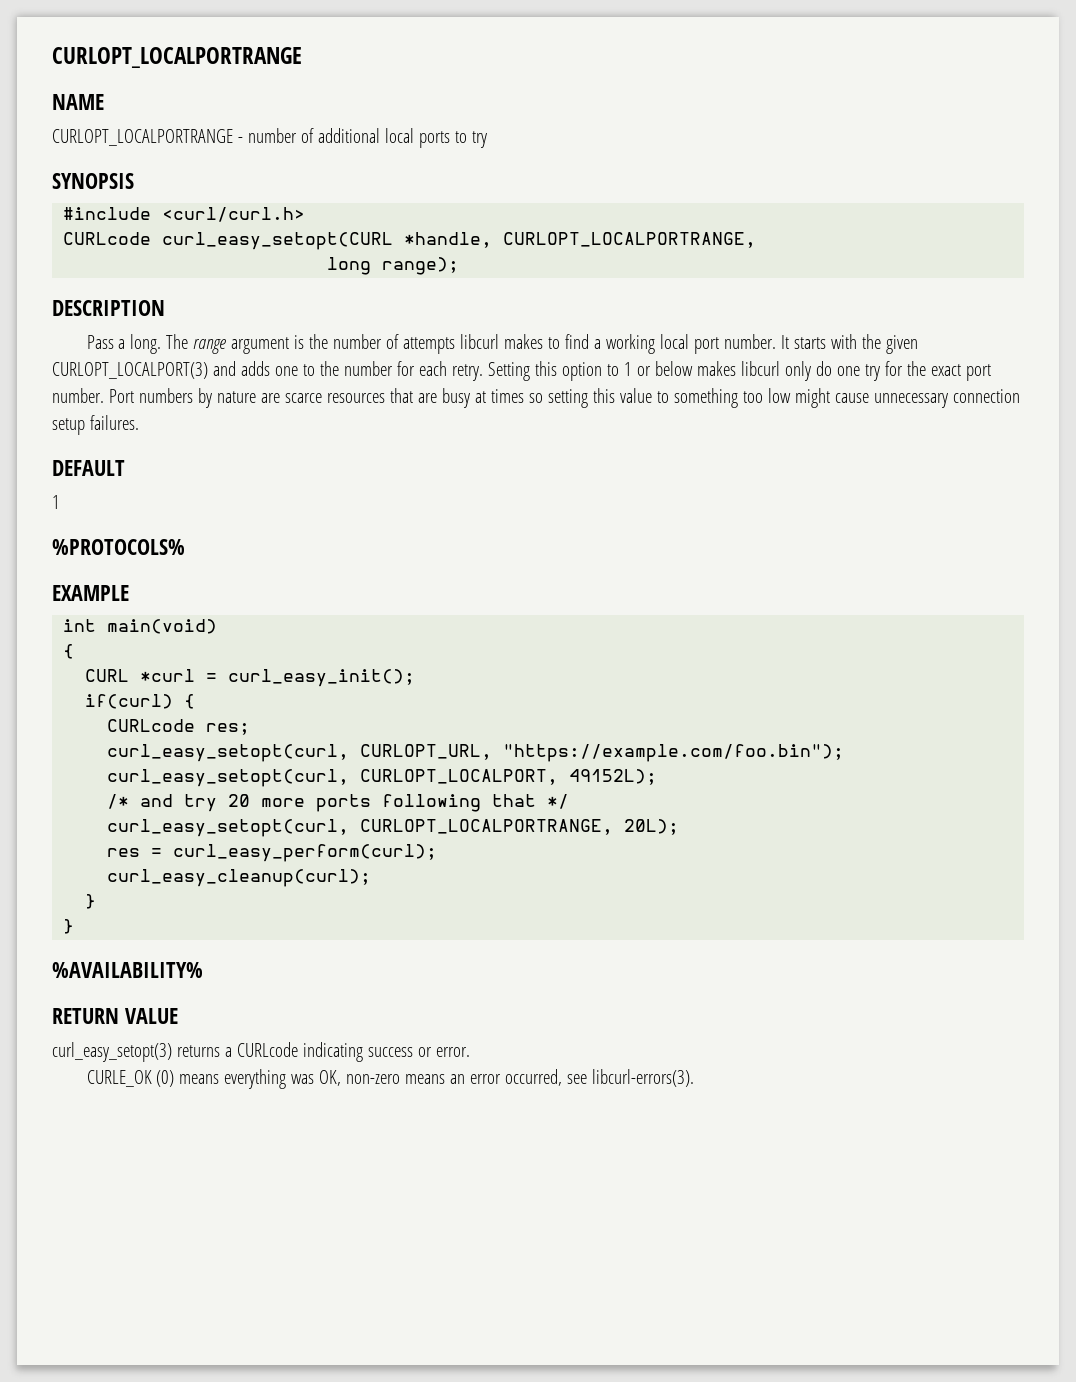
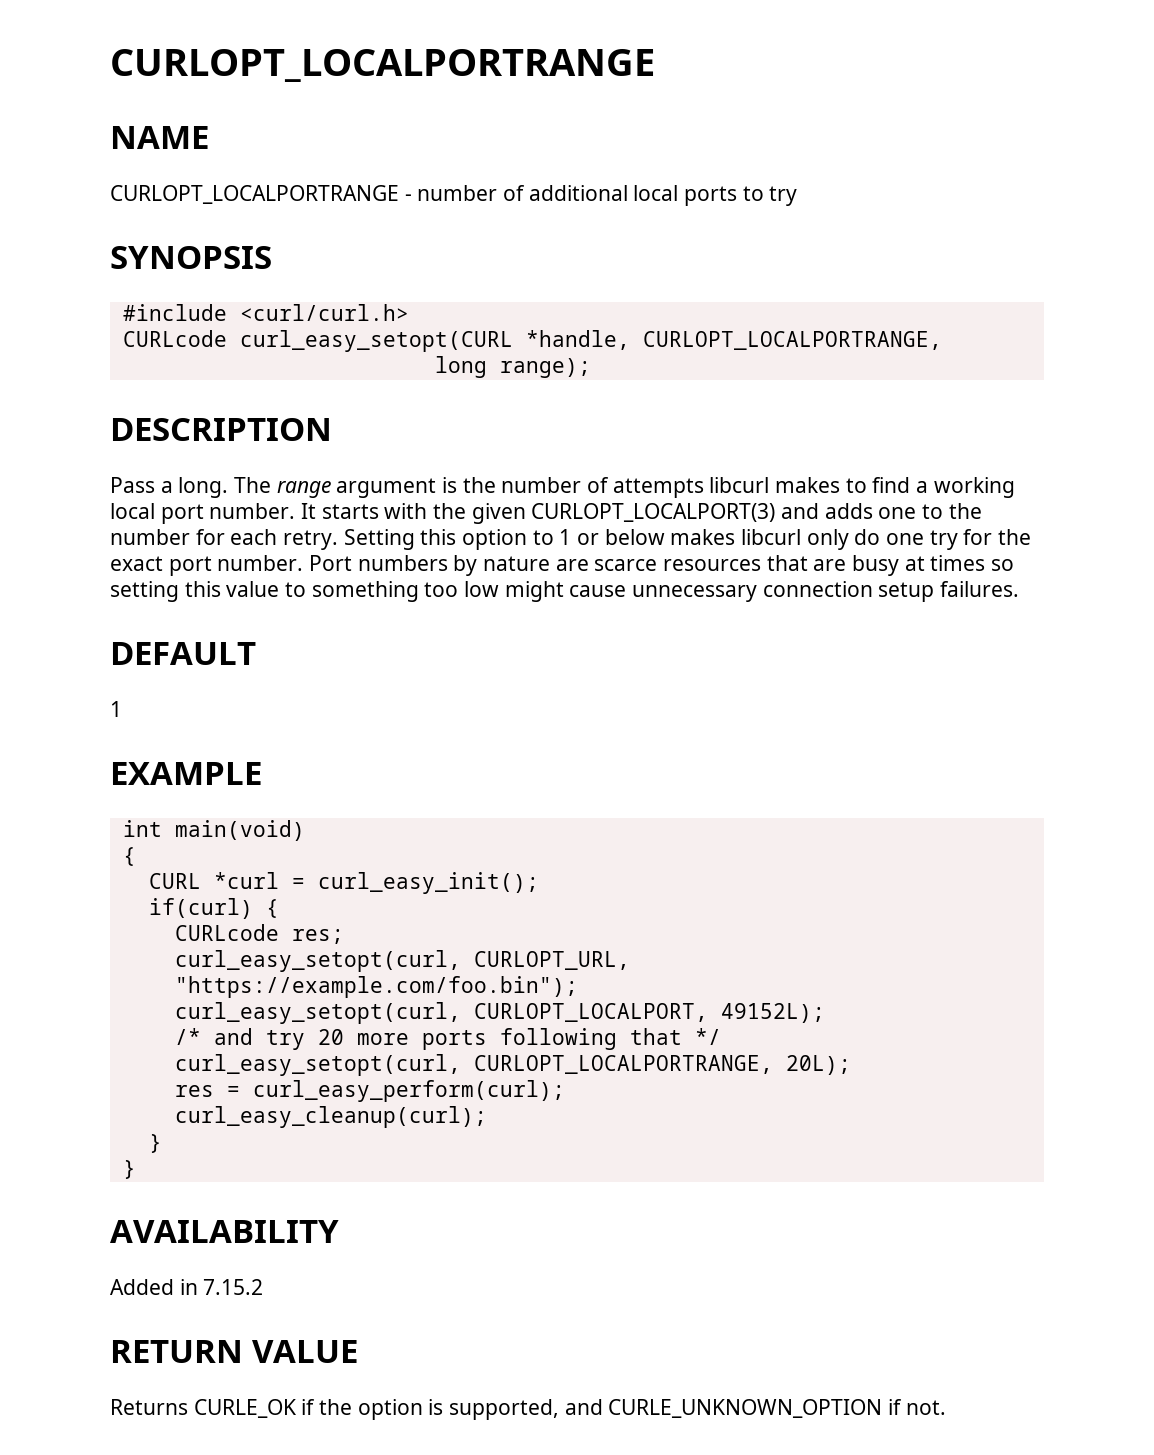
- %PROTOCOLS%
- %AVAILABILITY%
+ AVAILABILITY
+ Added in 7.15.2
  RETURN VALUE
- curl_easy_setopt(3) returns a CURLcode indicating success or error.
- CURLE_OK (0) means everything was OK, non-zero means an error occurred, see libcurl-errors(3).
+ Returns CURLE_OK if the option is supported, and CURLE_UNKNOWN_OPTION if not.

